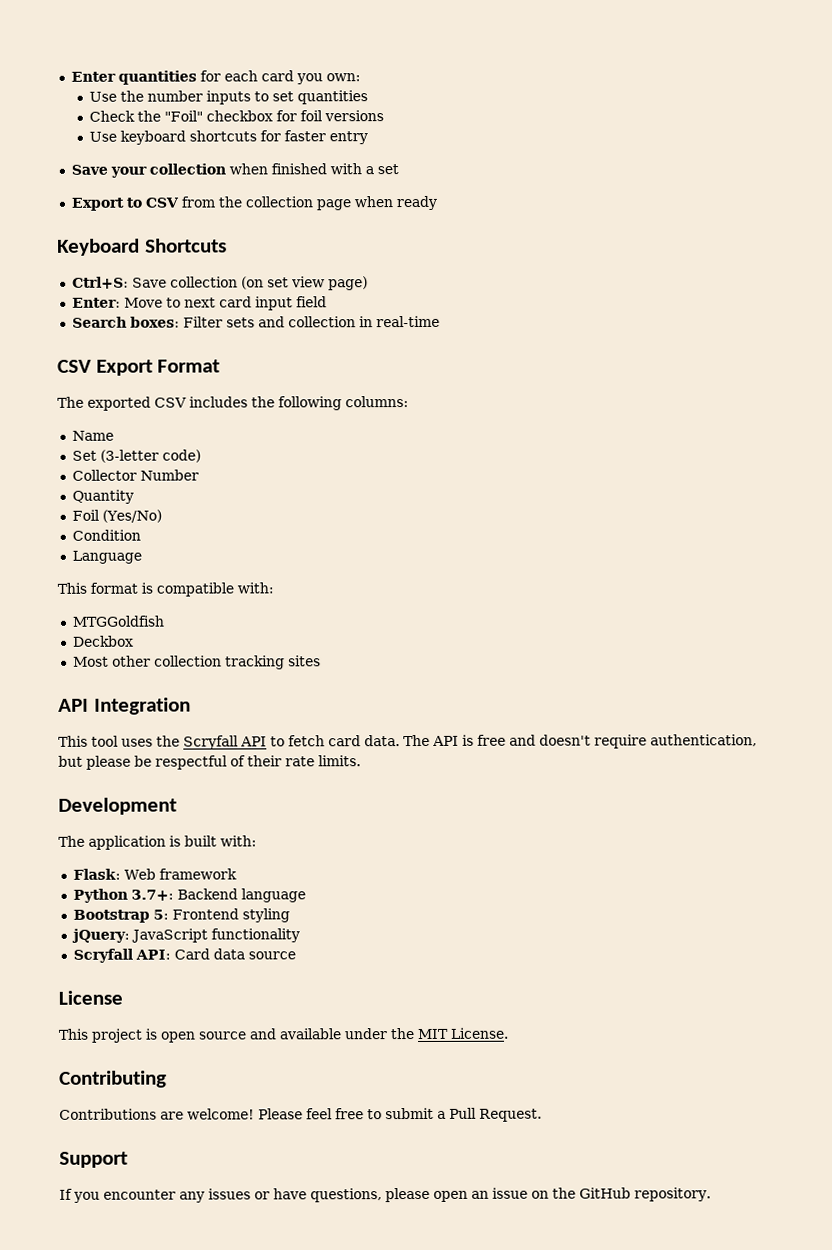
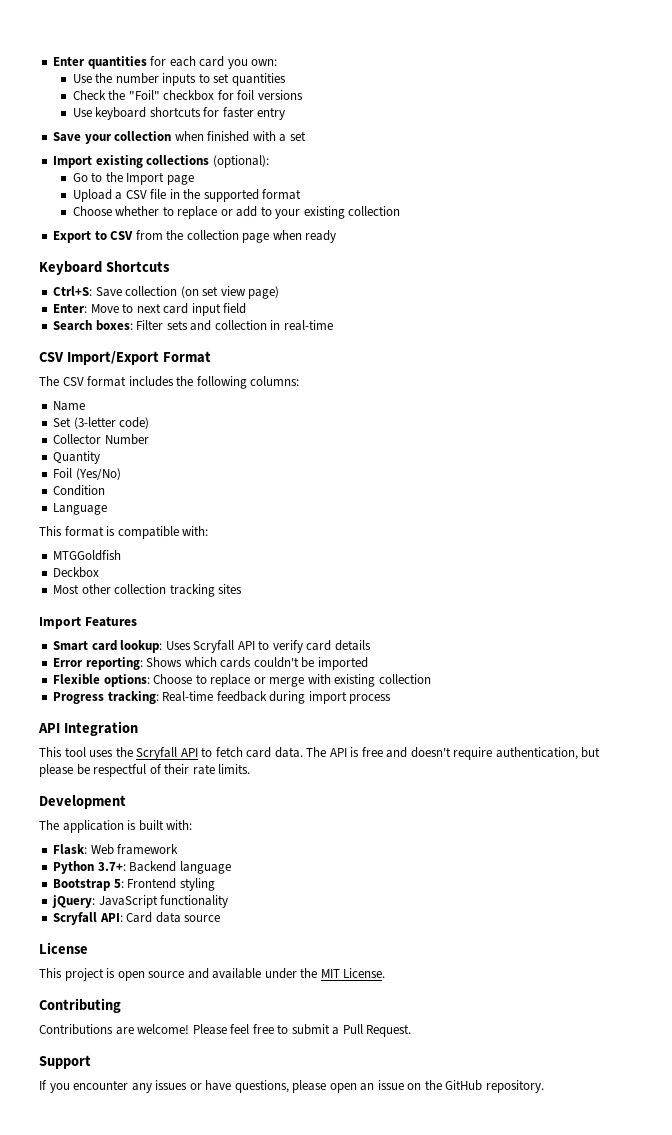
+ Import existing collections (optional):
+ Go to the Import page
+ Upload a CSV file in the supported format
+ Choose whether to replace or add to your existing collection
- CSV Export Format
+ CSV Import/Export Format
- The exported CSV includes the following columns:
+ The CSV format includes the following columns:
+ Import Features
+ Smart card lookup: Uses Scryfall API to verify card details
+ Error reporting: Shows which cards couldn't be imported
+ Flexible options: Choose to replace or merge with existing collection
+ Progress tracking: Real-time feedback during import process

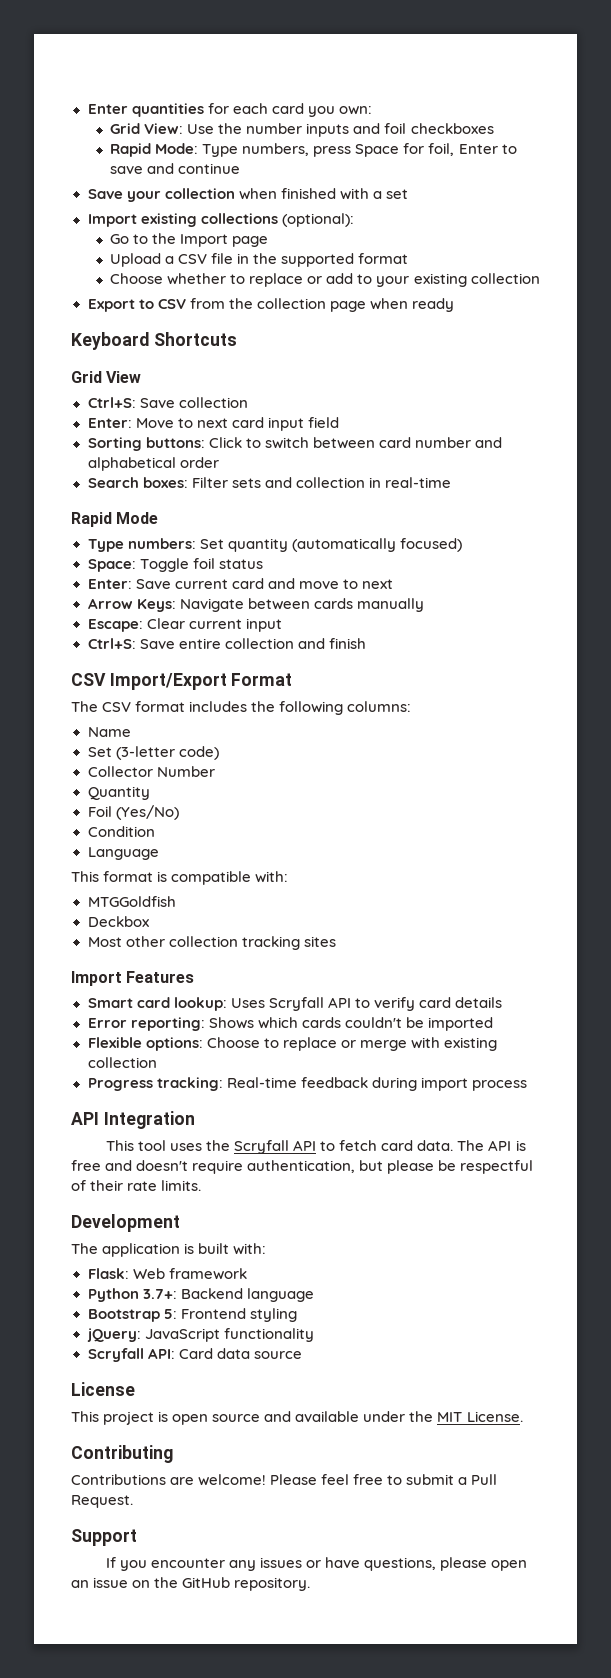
- Use the number inputs to set quantities
- Check the "Foil" checkbox for foil versions
- Use keyboard shortcuts for faster entry
+ Grid View: Use the number inputs and foil checkboxes
+ Rapid Mode: Type numbers, press Space for foil, Enter to save and continue
+ Grid View
- Ctrl+S: Save collection (on set view page)
+ Ctrl+S: Save collection
+ Sorting buttons: Click to switch between card number and alphabetical order
+ Rapid Mode
+ Type numbers: Set quantity (automatically focused)
+ Space: Toggle foil status
+ Enter: Save current card and move to next
+ Arrow Keys: Navigate between cards manually
+ Escape: Clear current input
+ Ctrl+S: Save entire collection and finish

